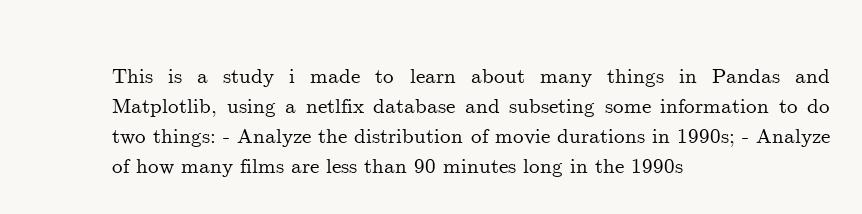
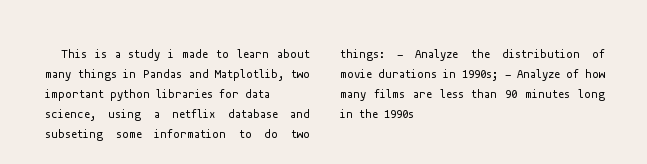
- This is a study i made to learn about many things in Pandas and Matplotlib, using a netlfix database and subseting some information to do two things: - Analyze the distribution of movie durations in 1990s; - Analyze of how many films are less than 90 minutes long in the 1990s
+ This is a study i made to learn about many things in Pandas and Matplotlib, two important python libraries for data science, using a netflix database and subseting some information to do two things: - Analyze the distribution of movie durations in 1990s; - Analyze of how many films are less than 90 minutes long in the 1990s

